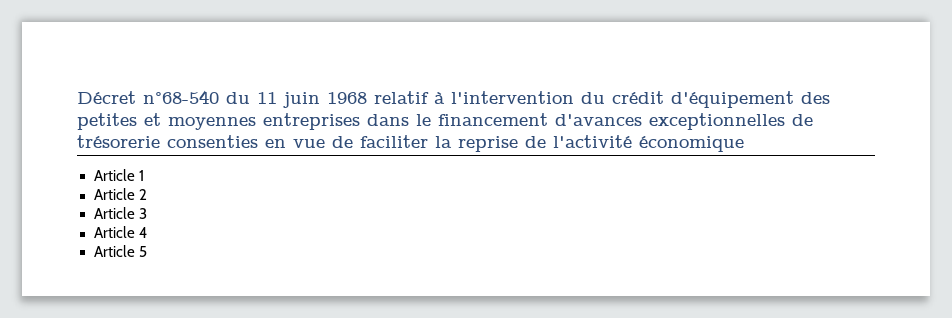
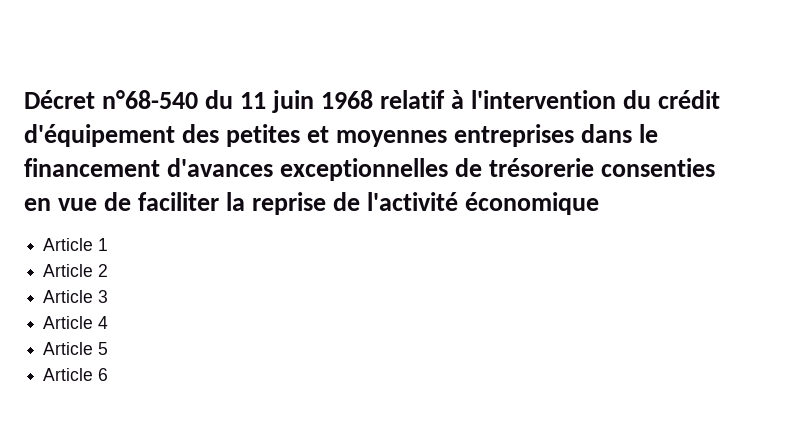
+ Article 6

